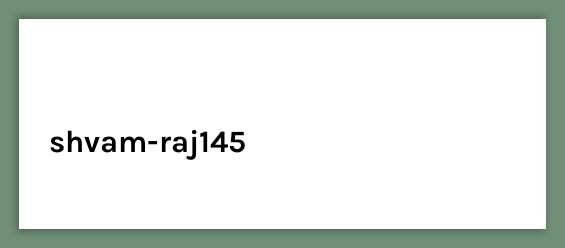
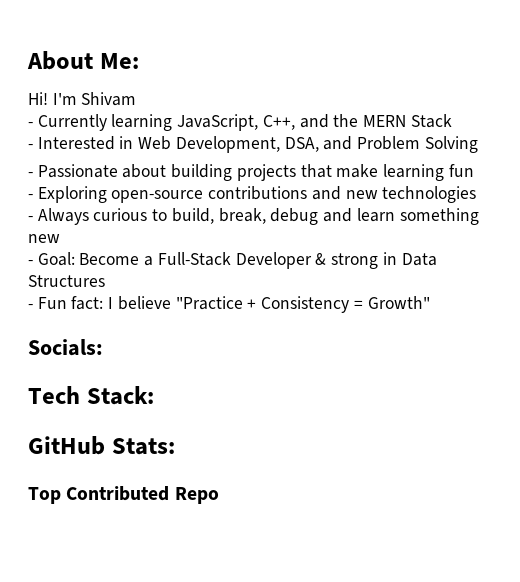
- shvam-raj145
+ About Me:
+ Hi! I'm Shivam
+ - Currently learning JavaScript, C++, and the MERN Stack
+ - Interested in Web Development, DSA, and Problem Solving
+ - Passionate about building projects that make learning fun
+ - Exploring open-source contributions and new technologies
+ - Always curious to build, break, debug and learn something new
+ - Goal: Become a Full-Stack Developer & strong in Data Structures
+ - Fun fact: I believe "Practice + Consistency = Growth"
+ Socials:
+ Tech Stack:
+ GitHub Stats:
+ Top Contributed Repo

